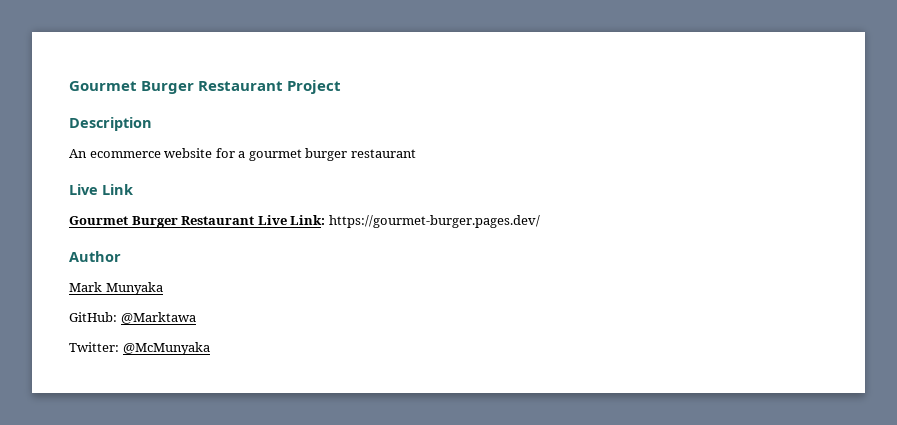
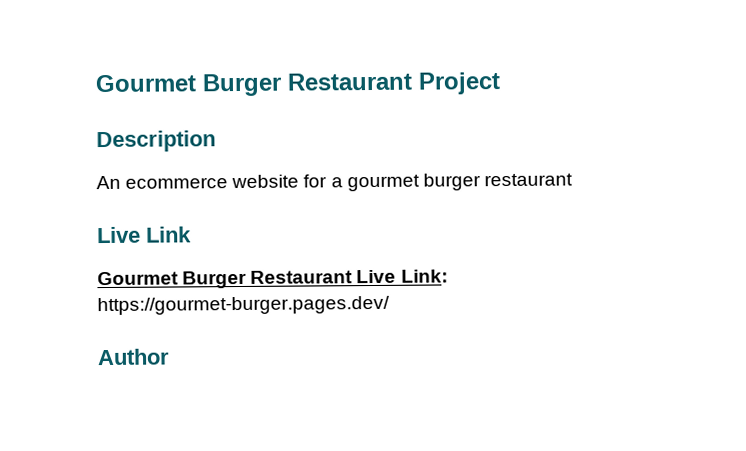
- Mark Munyaka
- GitHub: @Marktawa
- Twitter: @McMunyaka

